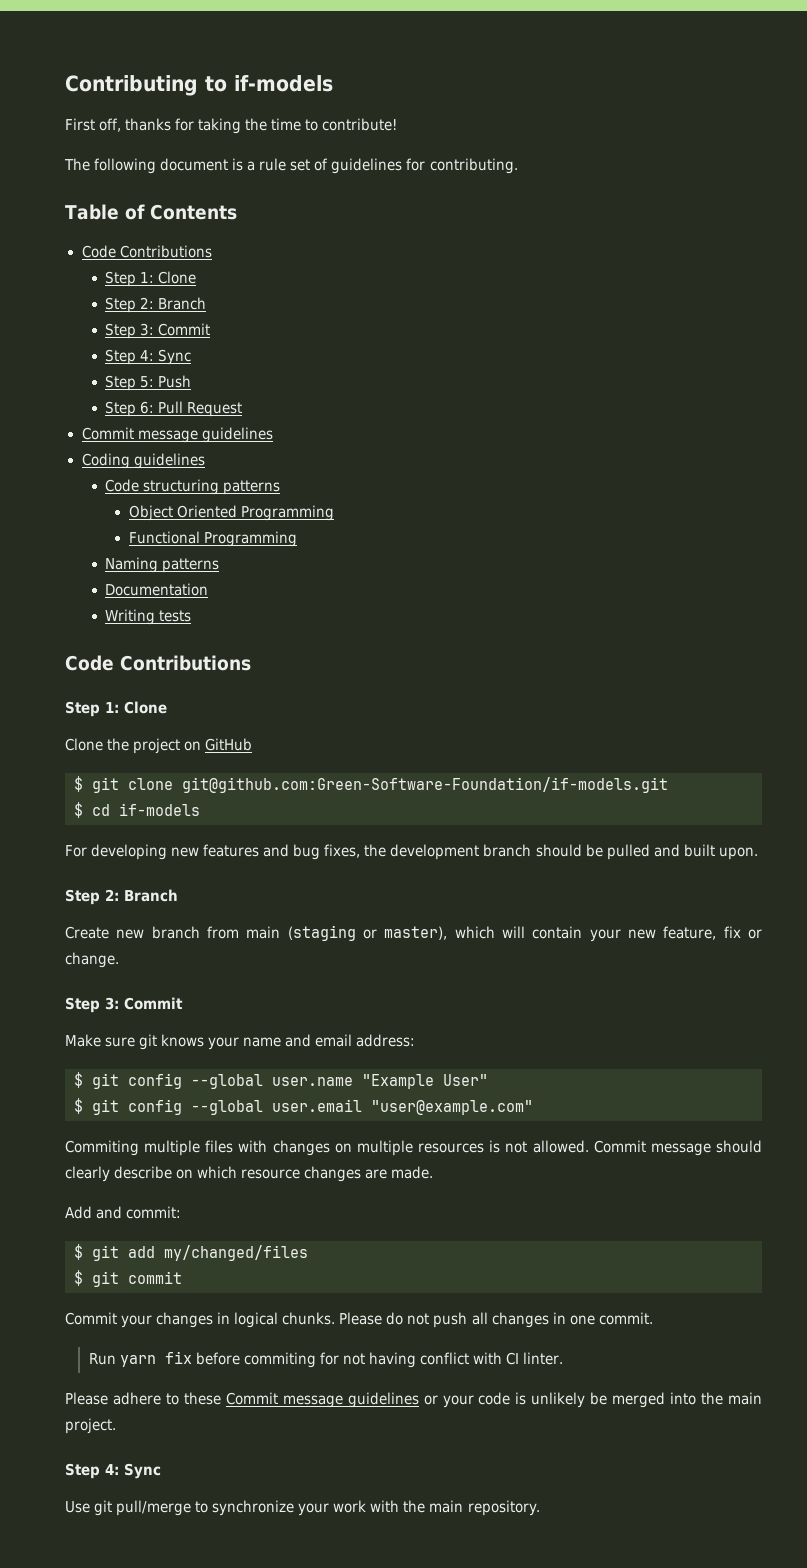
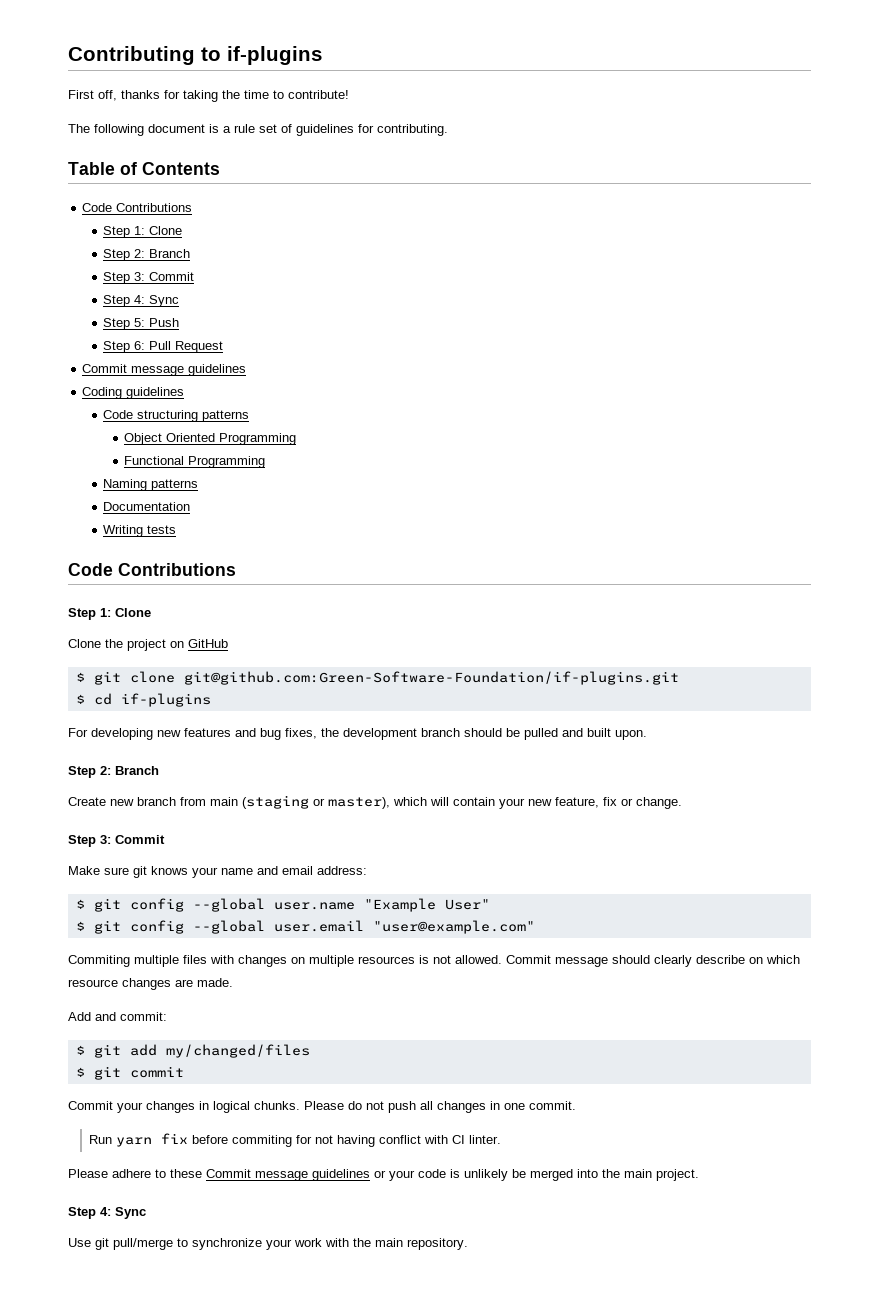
- Contributing to if-models
+ Contributing to if-plugins
- $ git clone git@github.com:Green-Software-Foundation/if-models.git
+ $ git clone git@github.com:Green-Software-Foundation/if-plugins.git
- $ cd if-models
+ $ cd if-plugins

